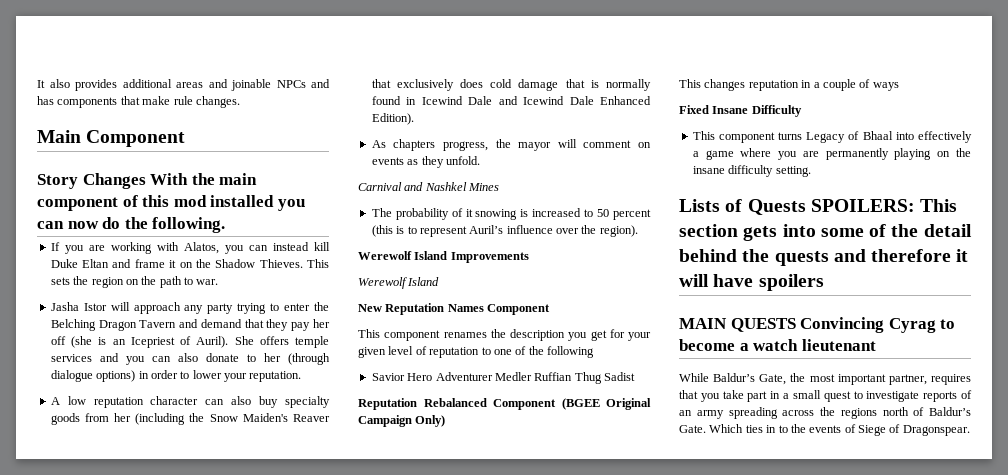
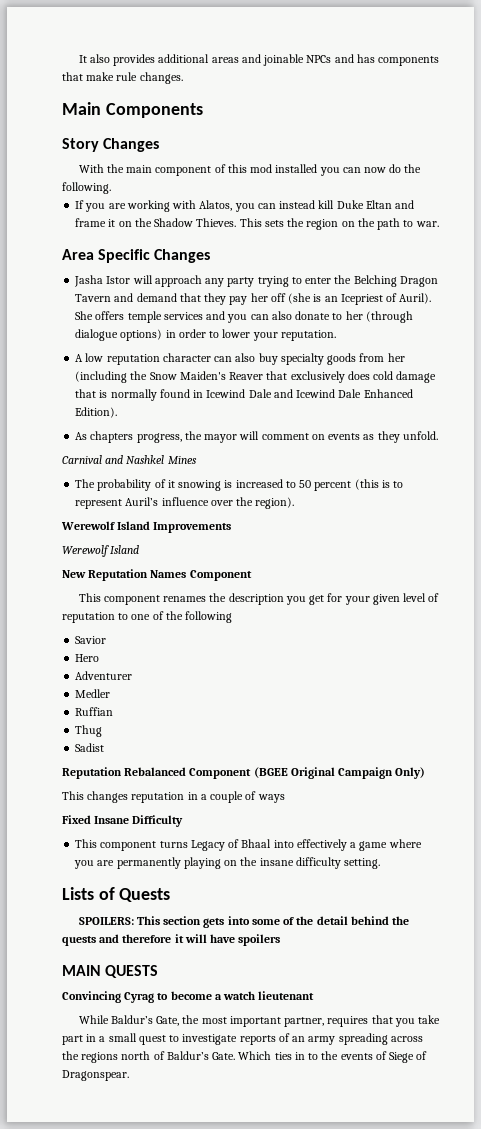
- Main Component
+ Main Components
- Story Changes With the main component of this mod installed you can now do the following.
+ Story Changes
+ With the main component of this mod installed you can now do the following.
+ Area Specific Changes
- Savior Hero Adventurer Medler Ruffian Thug Sadist
+ Savior
+ Hero
+ Adventurer
+ Medler
+ Ruffian
+ Thug
+ Sadist
- Lists of Quests SPOILERS: This section gets into some of the detail behind the quests and therefore it will have spoilers
+ Lists of Quests
+ SPOILERS: This section gets into some of the detail behind the quests and therefore it will have spoilers
- MAIN QUESTS Convincing Cyrag to become a watch lieutenant
+ MAIN QUESTS
+ Convincing Cyrag to become a watch lieutenant

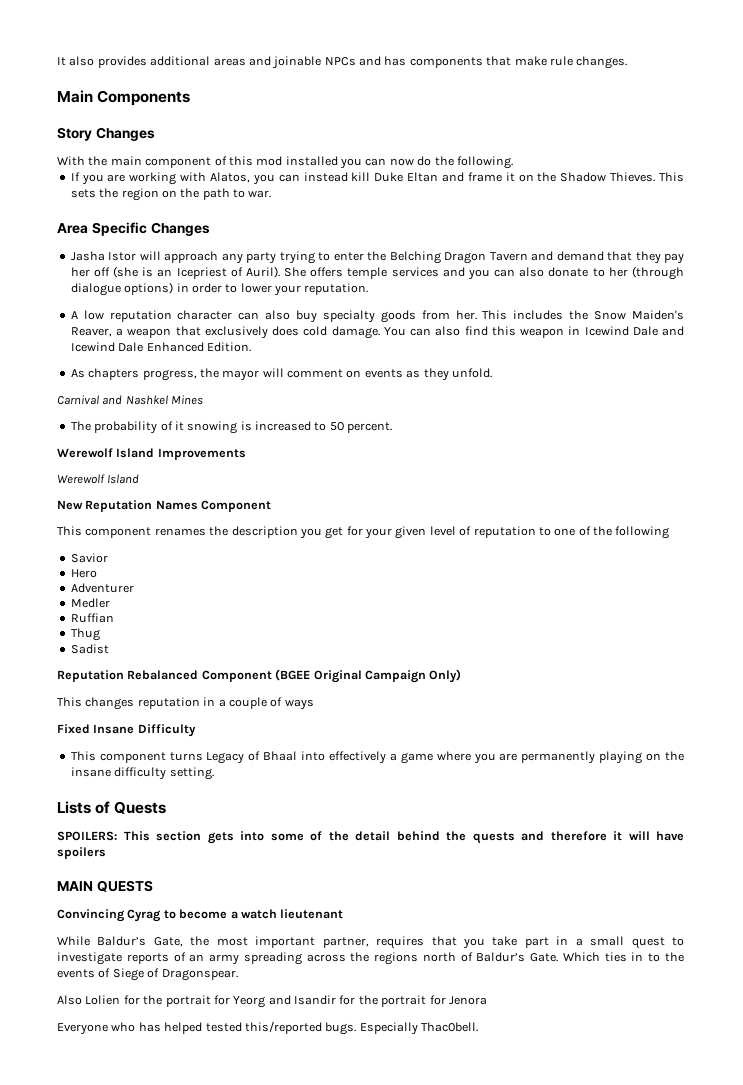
- A low reputation character can also buy specialty goods from her (including the Snow Maiden's Reaver that exclusively does cold damage that is normally found in Icewind Dale and Icewind Dale Enhanced Edition).
+ A low reputation character can also buy specialty goods from her. This includes the Snow Maiden's Reaver, a weapon that exclusively does cold damage. You can also find this weapon in Icewind Dale and Icewind Dale Enhanced Edition.
- The probability of it snowing is increased to 50 percent (this is to represent Auril’s influence over the region).
+ The probability of it snowing is increased to 50 percent.
+ Also Lolien for the portrait for Yeorg and Isandir for the portrait for Jenora
+ Everyone who has helped tested this/reported bugs. Especially Thac0bell.

